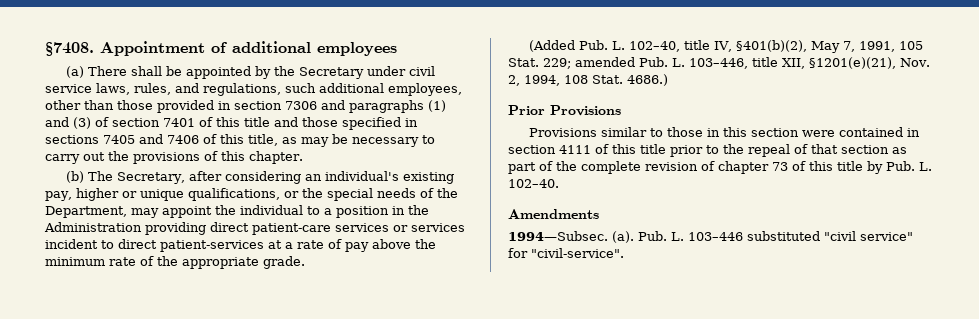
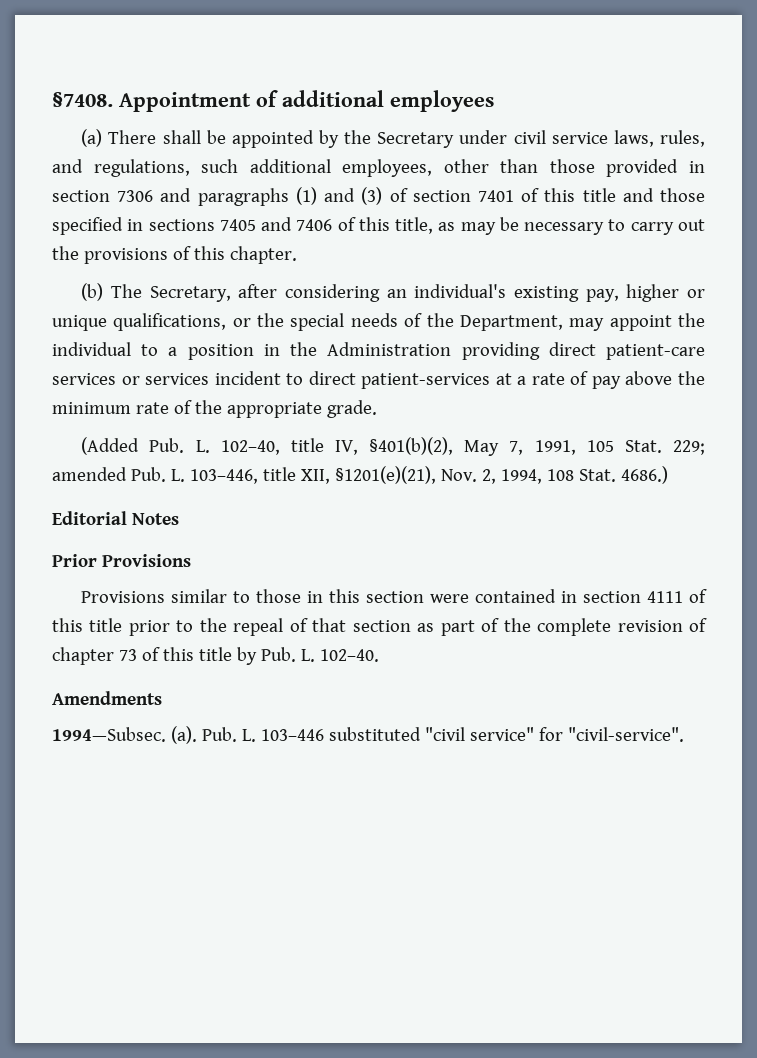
+ Editorial Notes

